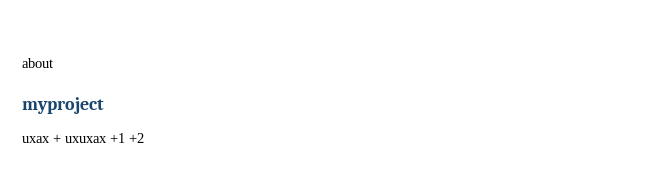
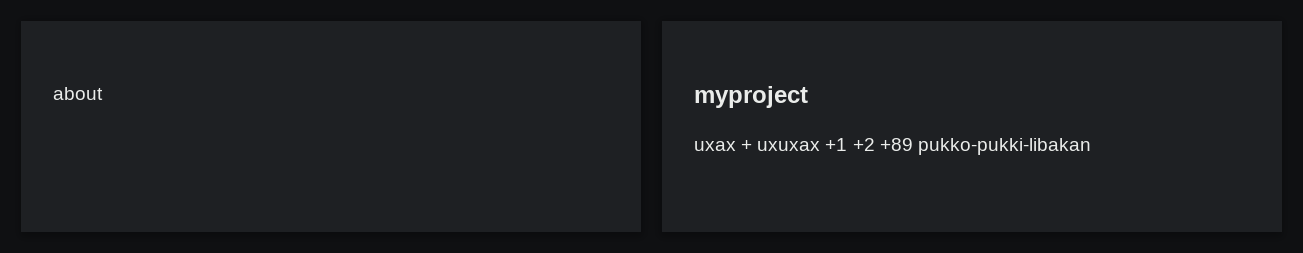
- uxax + uxuxax +1 +2
+ uxax + uxuxax +1 +2 +89 pukko-pukki-libakan

